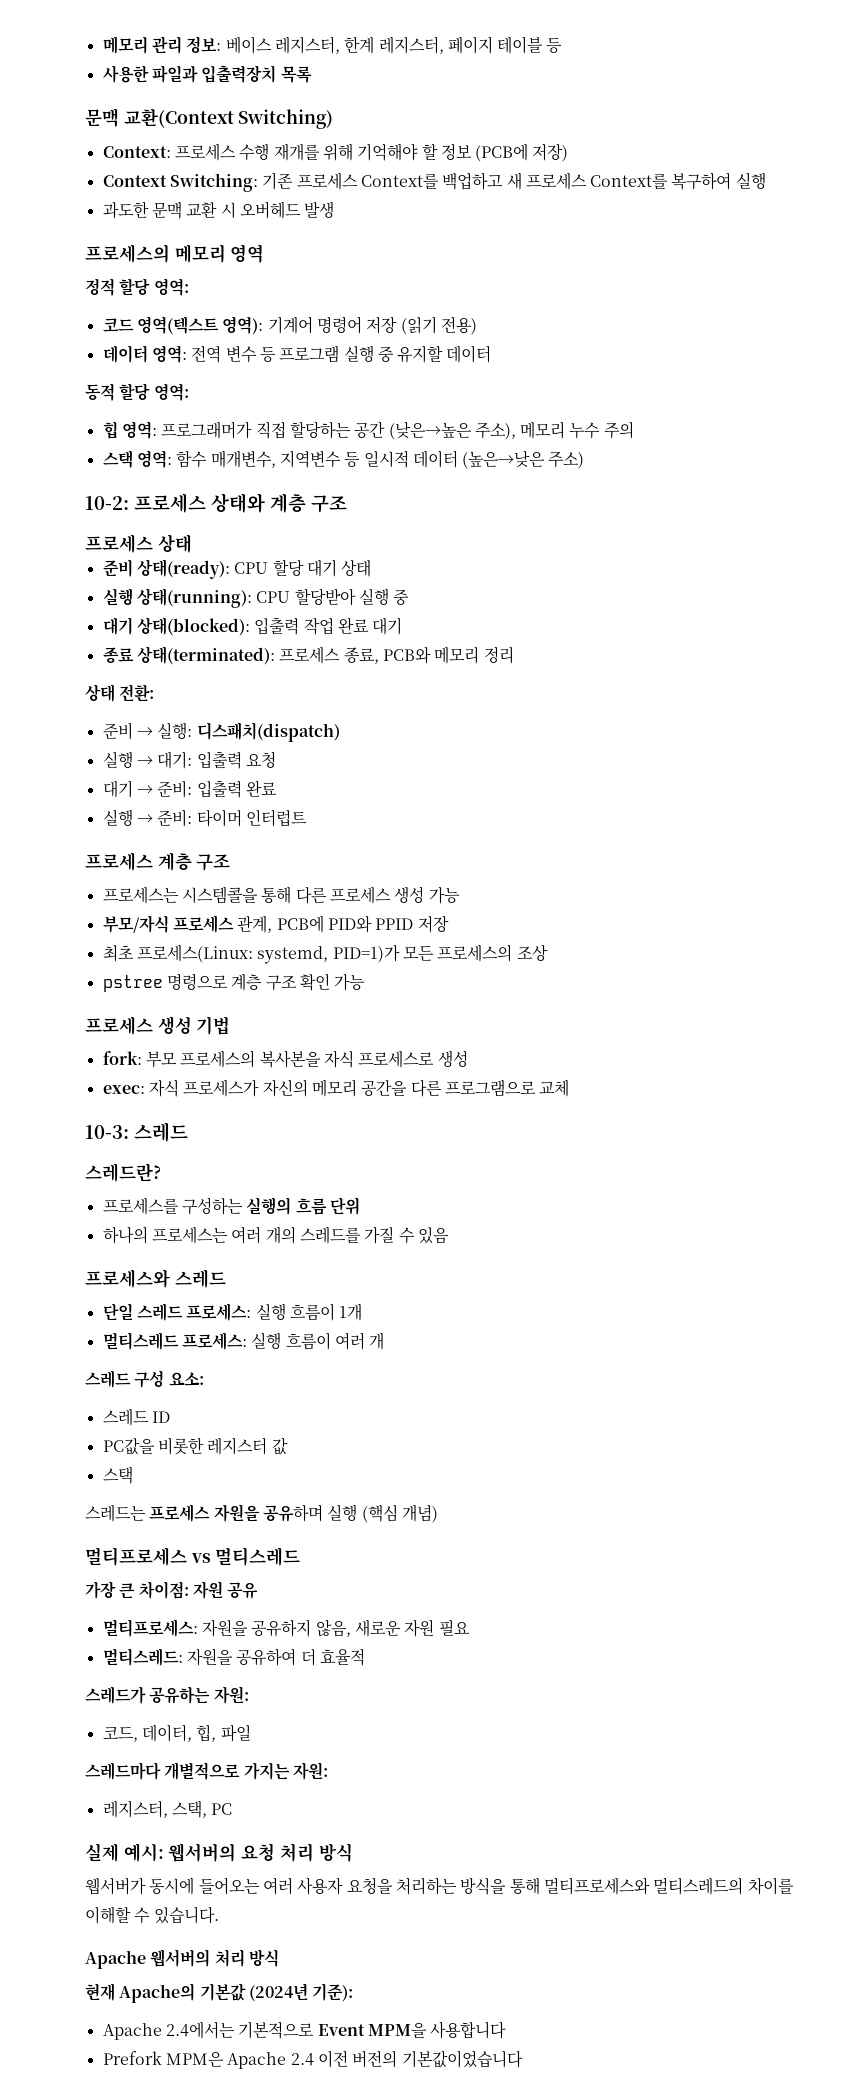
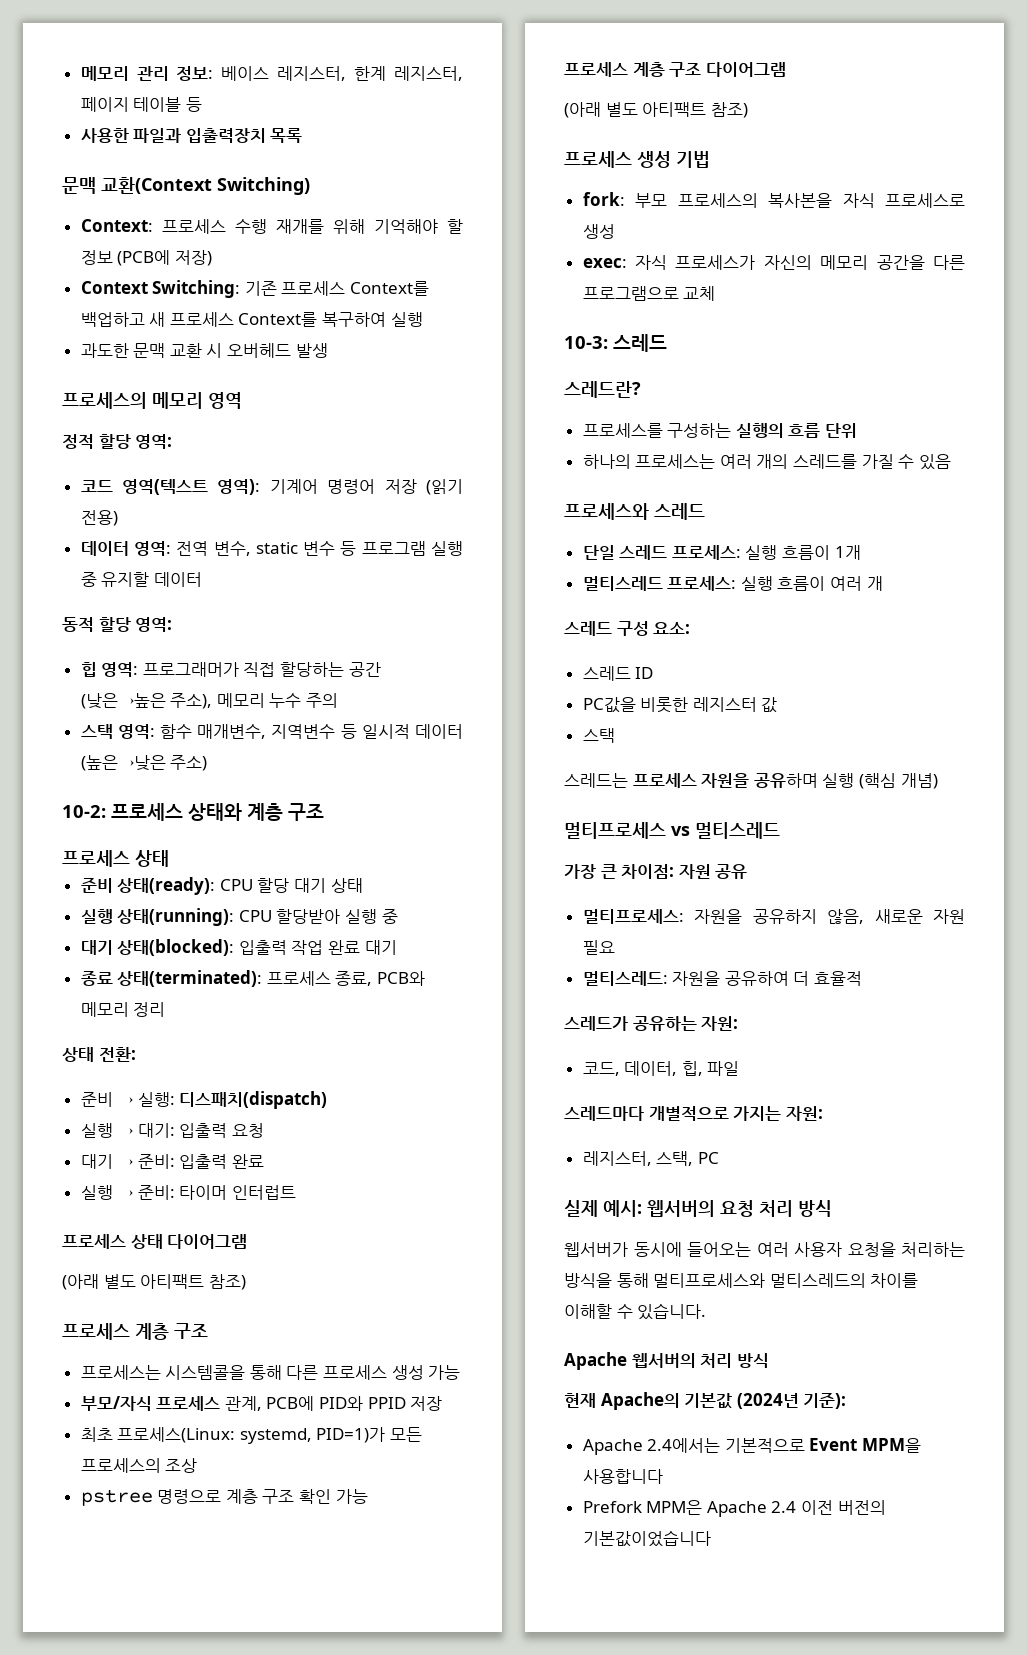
- 데이터 영역: 전역 변수 등 프로그램 실행 중 유지할 데이터
+ 데이터 영역: 전역 변수, static 변수 등 프로그램 실행 중 유지할 데이터
+ 프로세스 상태 다이어그램
+ (아래 별도 아티팩트 참조)
+ 프로세스 계층 구조 다이어그램
+ (아래 별도 아티팩트 참조)

